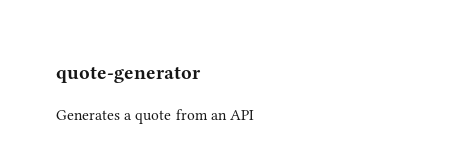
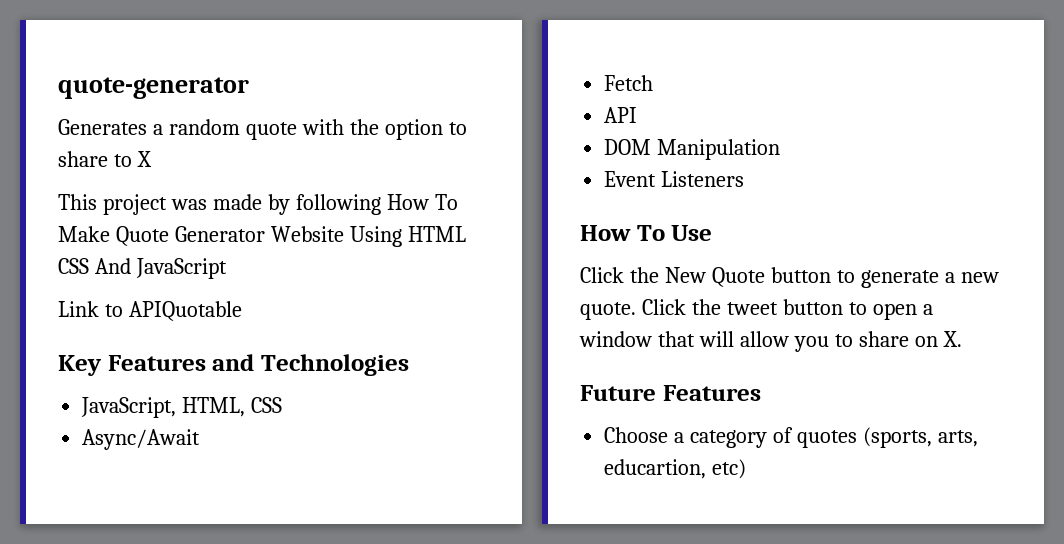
- Generates a quote from an API
+ Generates a random quote with the option to share to X
+ This project was made by following How To Make Quote Generator Website Using HTML CSS And JavaScript
+ Link to APIQuotable
+ Key Features and Technologies
+ JavaScript, HTML, CSS
+ Async/Await
+ Fetch
+ API
+ DOM Manipulation
+ Event Listeners
+ How To Use
+ Click the New Quote button to generate a new quote. Click the tweet button to open a window that will allow you to share on X.
+ Future Features
+ Choose a category of quotes (sports, arts, educartion, etc)

